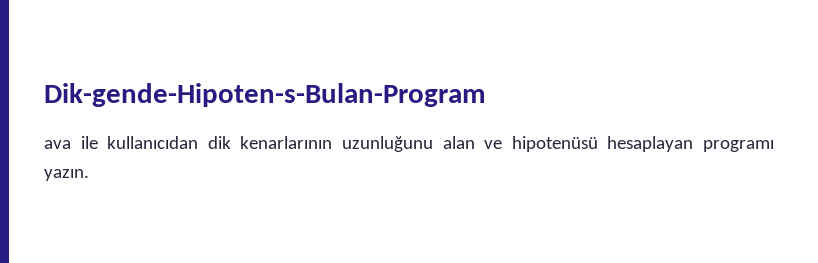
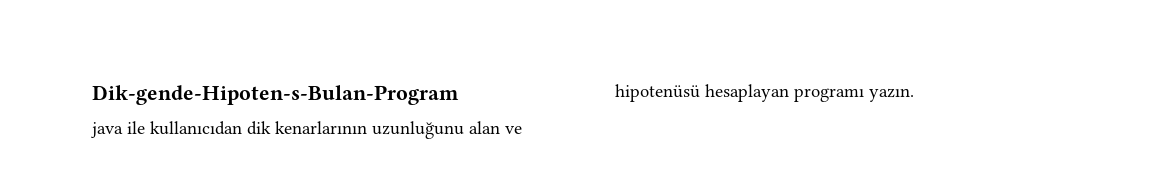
- ava ile kullanıcıdan dik kenarlarının uzunluğunu alan ve hipotenüsü hesaplayan programı yazın.
+ java ile kullanıcıdan dik kenarlarının uzunluğunu alan ve hipotenüsü hesaplayan programı yazın.

